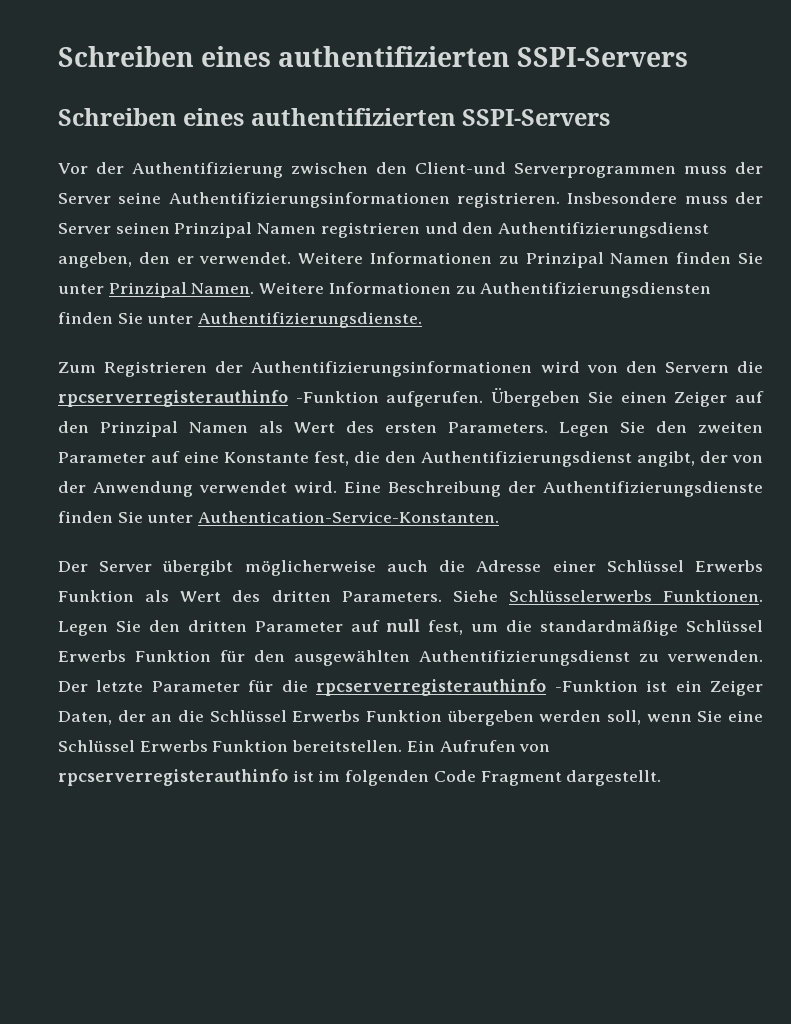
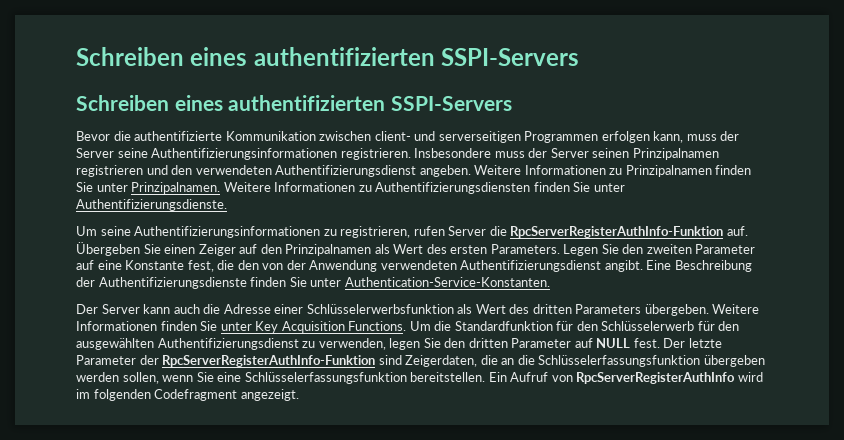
- Vor der Authentifizierung zwischen den Client-und Serverprogrammen muss der Server seine Authentifizierungsinformationen registrieren.
+ Bevor die authentifizierte Kommunikation zwischen client- und serverseitigen Programmen erfolgen kann, muss der Server seine Authentifizierungsinformationen registrieren.
- Insbesondere muss der Server seinen Prinzipal Namen registrieren und den Authentifizierungsdienst angeben, den er verwendet. Weitere Informationen zu Prinzipal Namen finden Sie unter Prinzipal Namen.
+ Insbesondere muss der Server seinen Prinzipalnamen registrieren und den verwendeten Authentifizierungsdienst angeben. Weitere Informationen zu Prinzipalnamen finden Sie unter Prinzipalnamen.
- Zum Registrieren der Authentifizierungsinformationen wird von den Servern die rpcserverregisterauthinfo -Funktion aufgerufen.
+ Um seine Authentifizierungsinformationen zu registrieren, rufen Server die RpcServerRegisterAuthInfo-Funktion auf.
- Übergeben Sie einen Zeiger auf den Prinzipal Namen als Wert des ersten Parameters.
+ Übergeben Sie einen Zeiger auf den Prinzipalnamen als Wert des ersten Parameters.
- Legen Sie den zweiten Parameter auf eine Konstante fest, die den Authentifizierungsdienst angibt, der von der Anwendung verwendet wird.
+ Legen Sie den zweiten Parameter auf eine Konstante fest, die den von der Anwendung verwendeten Authentifizierungsdienst angibt.
- Der Server übergibt möglicherweise auch die Adresse einer Schlüssel Erwerbs Funktion als Wert des dritten Parameters. Siehe Schlüsselerwerbs Funktionen. Legen Sie den dritten Parameter auf null fest, um die standardmäßige Schlüssel Erwerbs Funktion für den ausgewählten Authentifizierungsdienst zu verwenden. Der letzte Parameter für die rpcserverregisterauthinfo -Funktion ist ein Zeiger Daten, der an die Schlüssel Erwerbs Funktion übergeben werden soll, wenn Sie eine Schlüssel Erwerbs Funktion bereitstellen. Ein Aufrufen von rpcserverregisterauthinfo ist im folgenden Code Fragment dargestellt.
+ Der Server kann auch die Adresse einer Schlüsselerwerbsfunktion als Wert des dritten Parameters übergeben. Weitere Informationen finden Sie unter Key Acquisition Functions. Um die Standardfunktion für den Schlüsselerwerb für den ausgewählten Authentifizierungsdienst zu verwenden, legen Sie den dritten Parameter auf NULL fest. Der letzte Parameter der RpcServerRegisterAuthInfo-Funktion sind Zeigerdaten, die an die Schlüsselerfassungsfunktion übergeben werden sollen, wenn Sie eine Schlüsselerfassungsfunktion bereitstellen. Ein Aufruf von RpcServerRegisterAuthInfo wird im folgenden Codefragment angezeigt.

